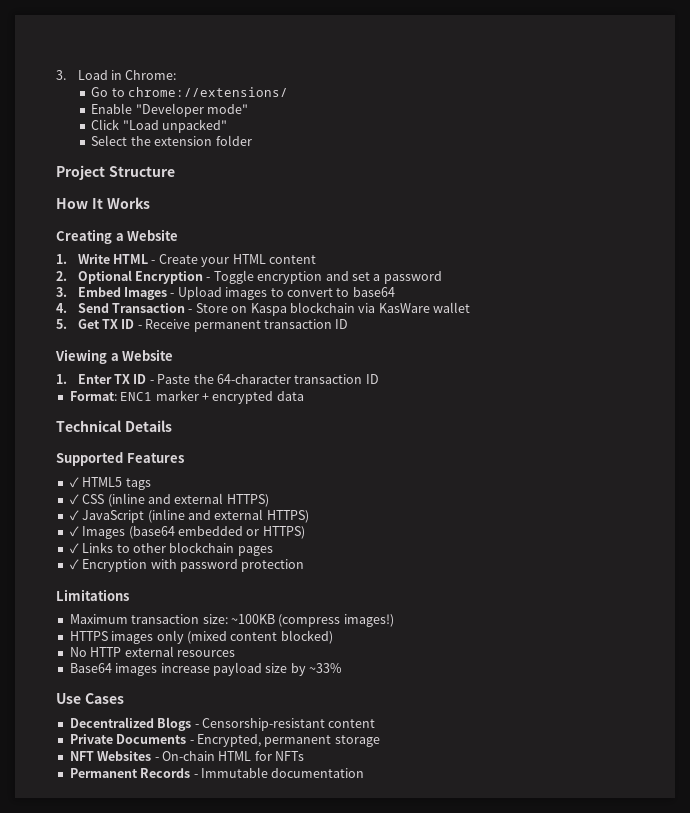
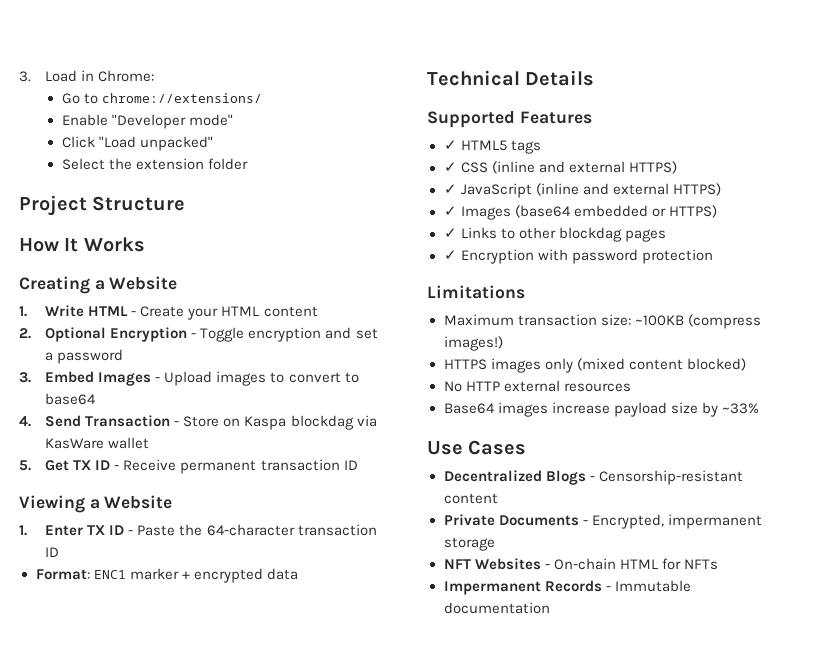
- 4. Send Transaction - Store on Kaspa blockchain via KasWare wallet
+ 4. Send Transaction - Store on Kaspa blockdag via KasWare wallet
- ✓ Links to other blockchain pages
+ ✓ Links to other blockdag pages
- Private Documents - Encrypted, permanent storage
+ Private Documents - Encrypted, impermanent storage
- Permanent Records - Immutable documentation
+ Impermanent Records - Immutable documentation

